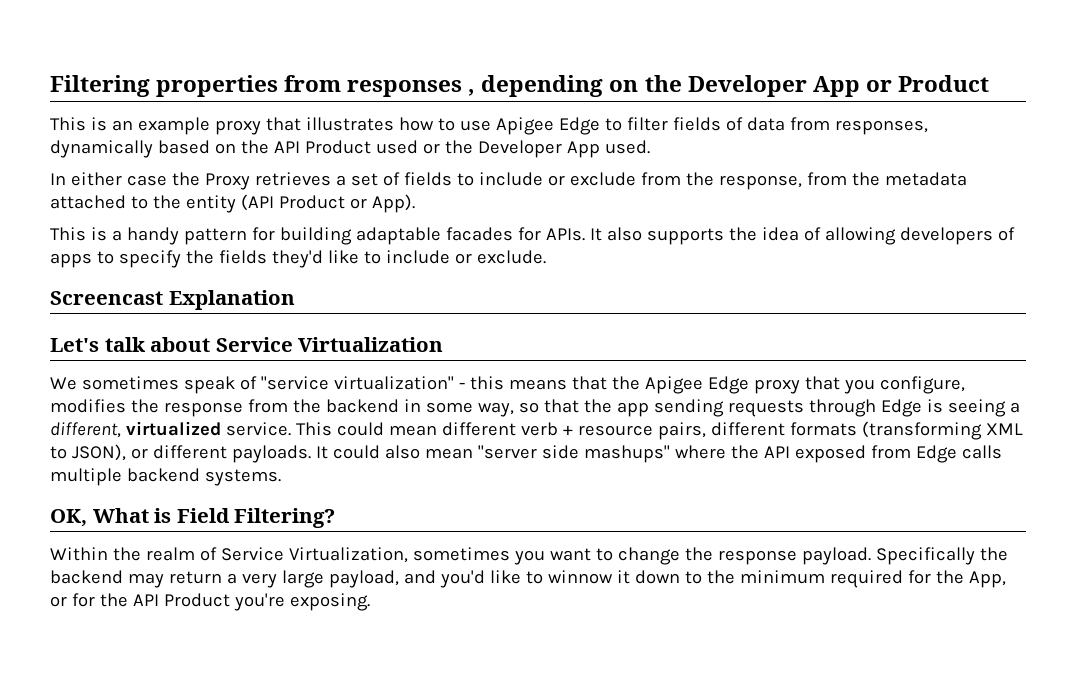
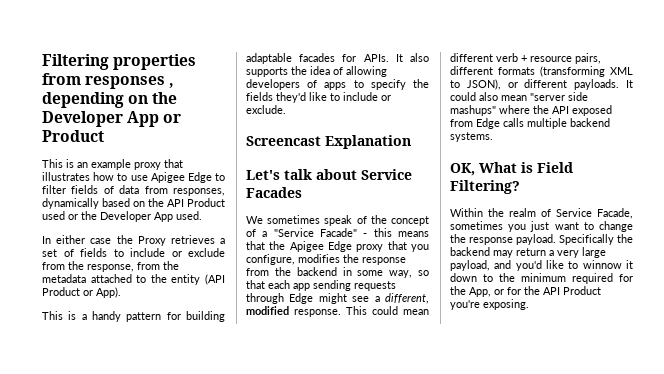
- Let's talk about Service Virtualization
+ Let's talk about Service Facades
- We sometimes speak of "service virtualization" - this means that the Apigee Edge proxy that you configure, modifies the response from the backend in some way, so that the app sending requests through Edge is seeing a different, virtualized service.
+ We sometimes speak of the concept of a "Service Facade" - this means that the Apigee Edge proxy that you configure, modifies the response from the backend in some way, so that each app sending requests through Edge might see a different, modified response.
- Within the realm of Service Virtualization, sometimes you want to change the response payload.
+ Within the realm of Service Facade, sometimes you just want to change the response payload.

